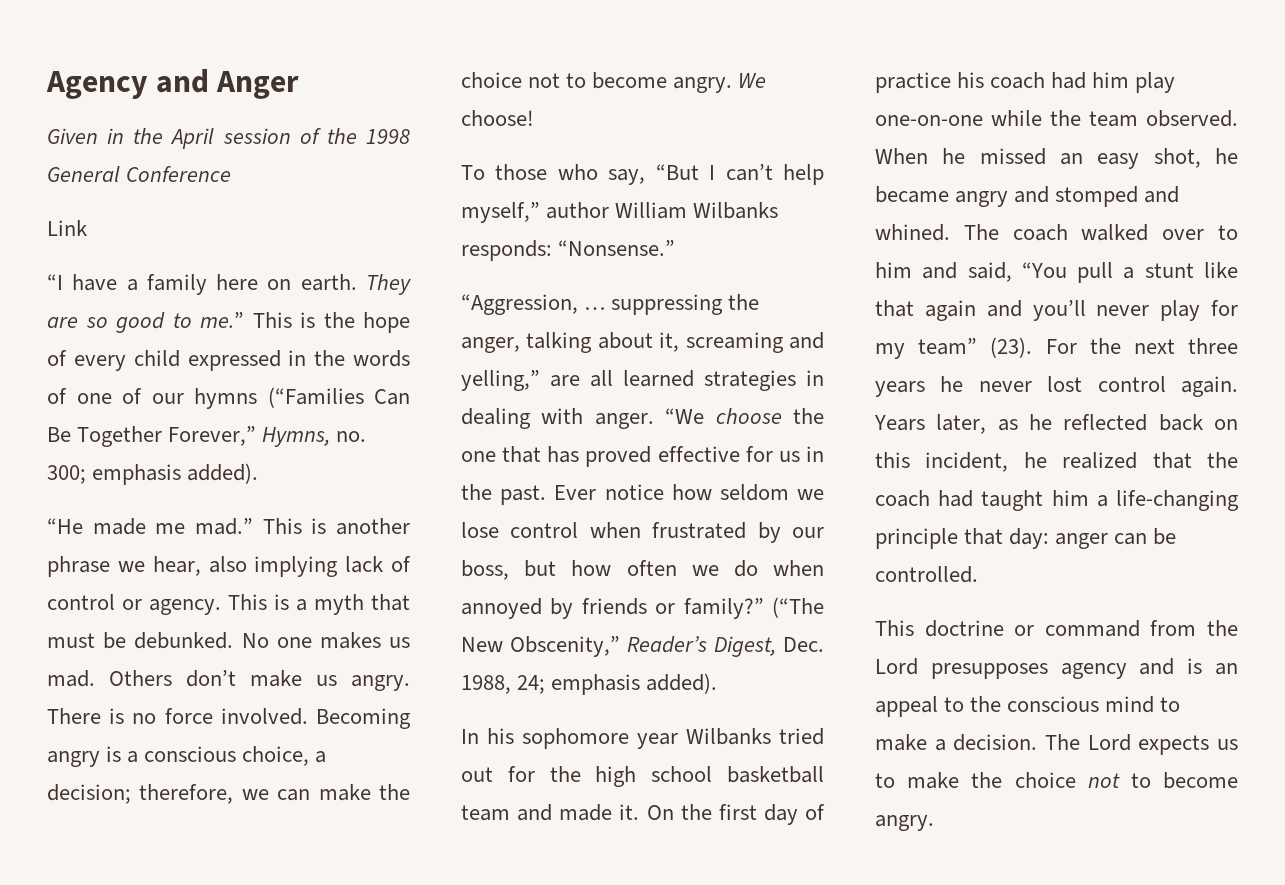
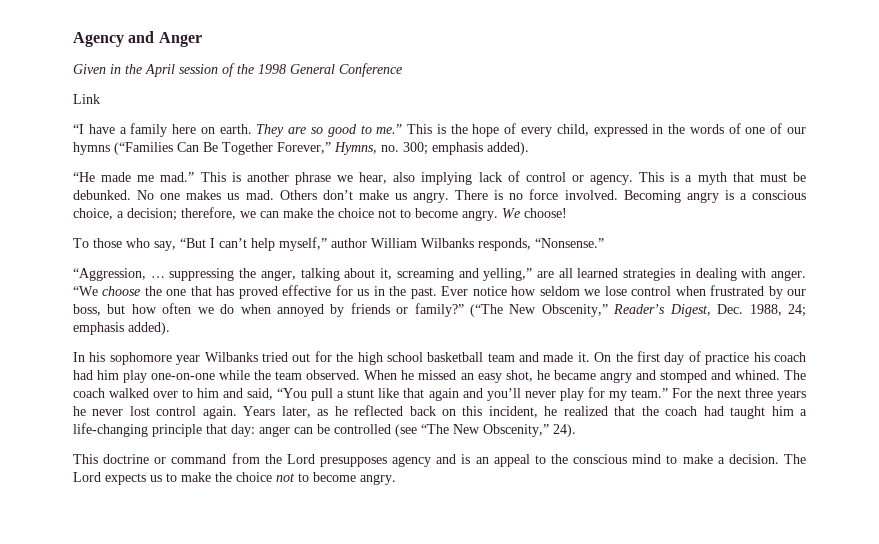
- This is the hope of every child expressed in the words of one of our hymns (“Families Can Be Together Forever,” Hymns, no. 300; emphasis added).
+ This is the hope of every child, expressed in the words of one of our hymns (“Families Can Be Together Forever,” Hymns, no. 300; emphasis added).
- To those who say, “But I can’t help myself,” author William Wilbanks responds: “Nonsense.”
+ To those who say, “But I can’t help myself,” author William Wilbanks responds, “Nonsense.”
- The coach walked over to him and said, “You pull a stunt like that again and you’ll never play for my team” (23).
+ The coach walked over to him and said, “You pull a stunt like that again and you’ll never play for my team.”
- Years later, as he reflected back on this incident, he realized that the coach had taught him a life-changing principle that day: anger can be controlled.
+ Years later, as he reflected back on this incident, he realized that the coach had taught him a life-changing principle that day: anger can be controlled (see “The New Obscenity,” 24).

